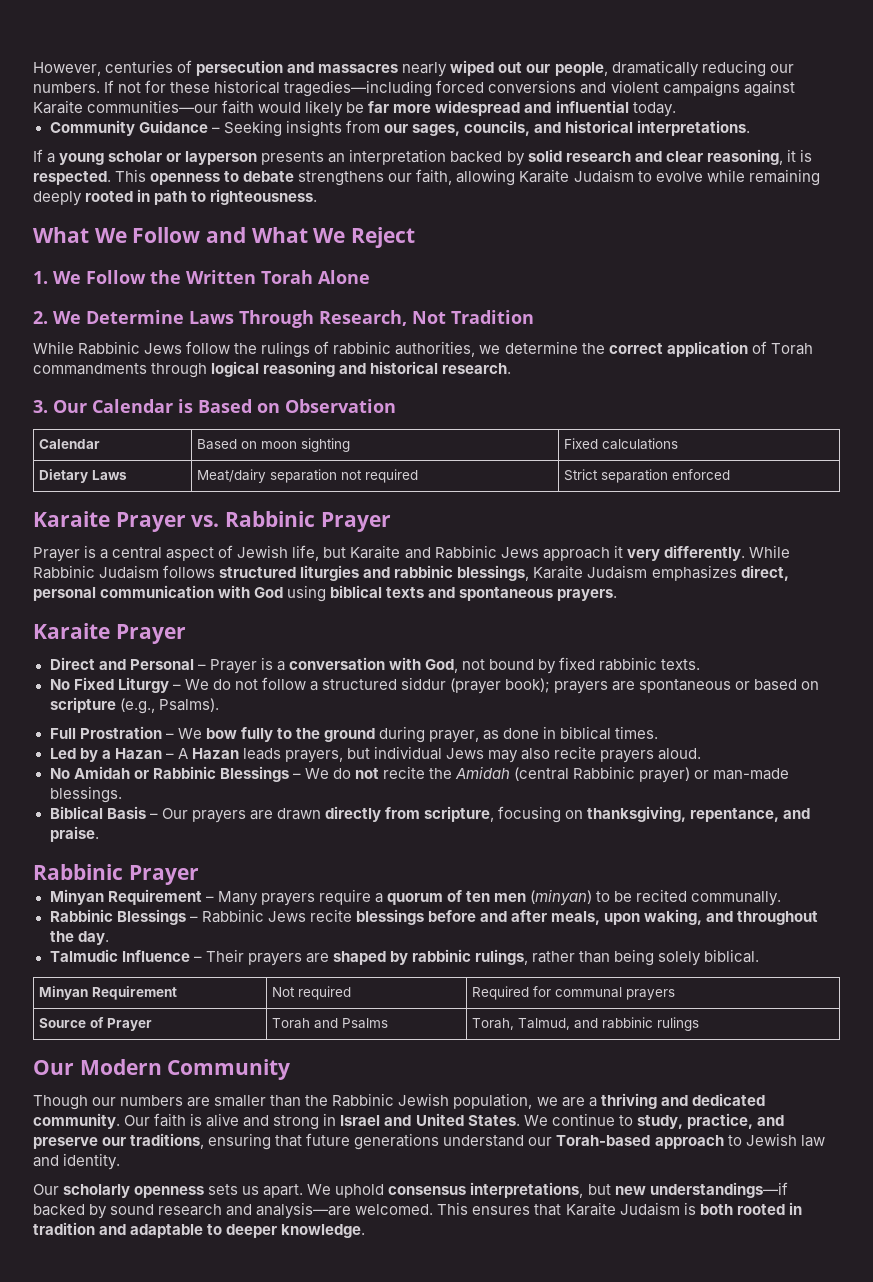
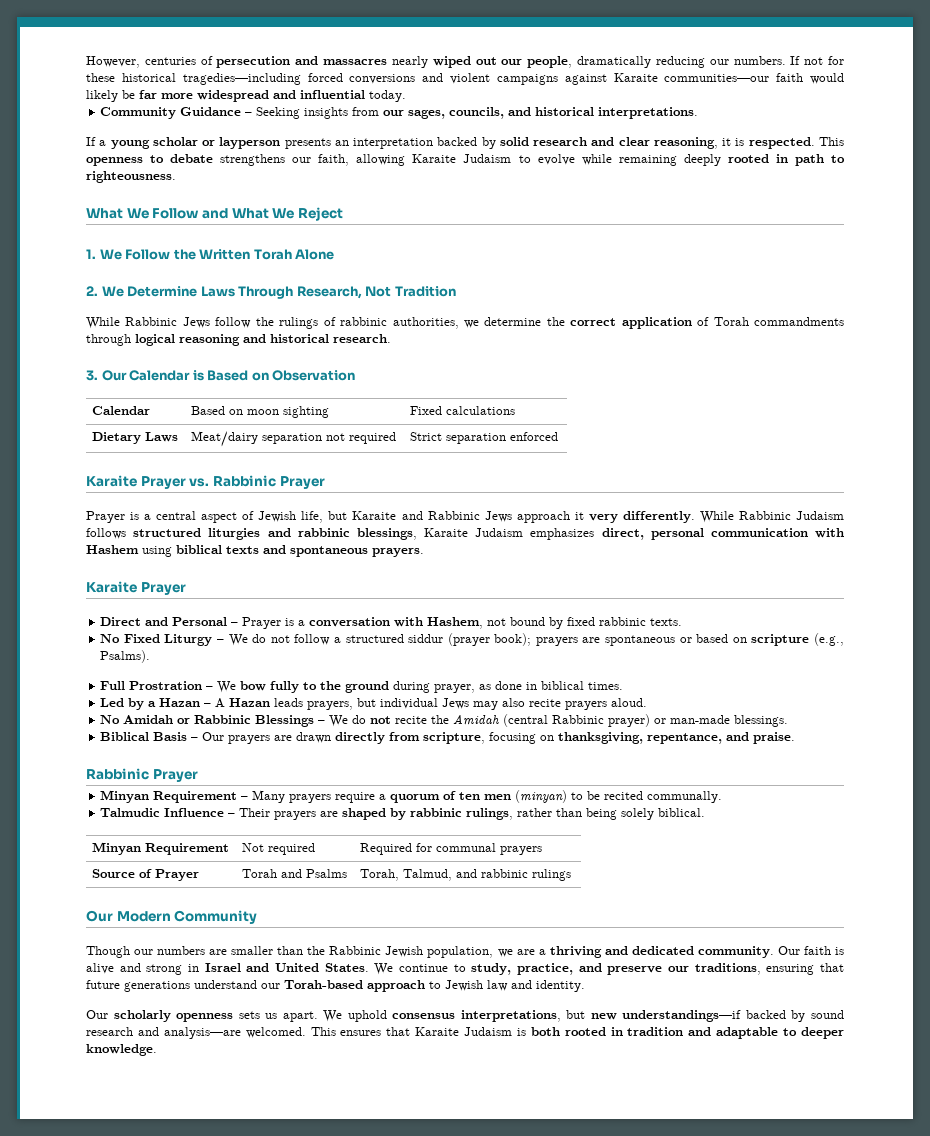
- While Rabbinic Judaism follows structured liturgies and rabbinic blessings, Karaite Judaism emphasizes direct, personal communication with God using biblical texts and spontaneous prayers.
+ While Rabbinic Judaism follows structured liturgies and rabbinic blessings, Karaite Judaism emphasizes direct, personal communication with Hashem using biblical texts and spontaneous prayers.
- Direct and Personal – Prayer is a conversation with God, not bound by fixed rabbinic texts.
+ Direct and Personal – Prayer is a conversation with Hashem, not bound by fixed rabbinic texts.
- Rabbinic Blessings – Rabbinic Jews recite blessings before and after meals, upon waking, and throughout the day.

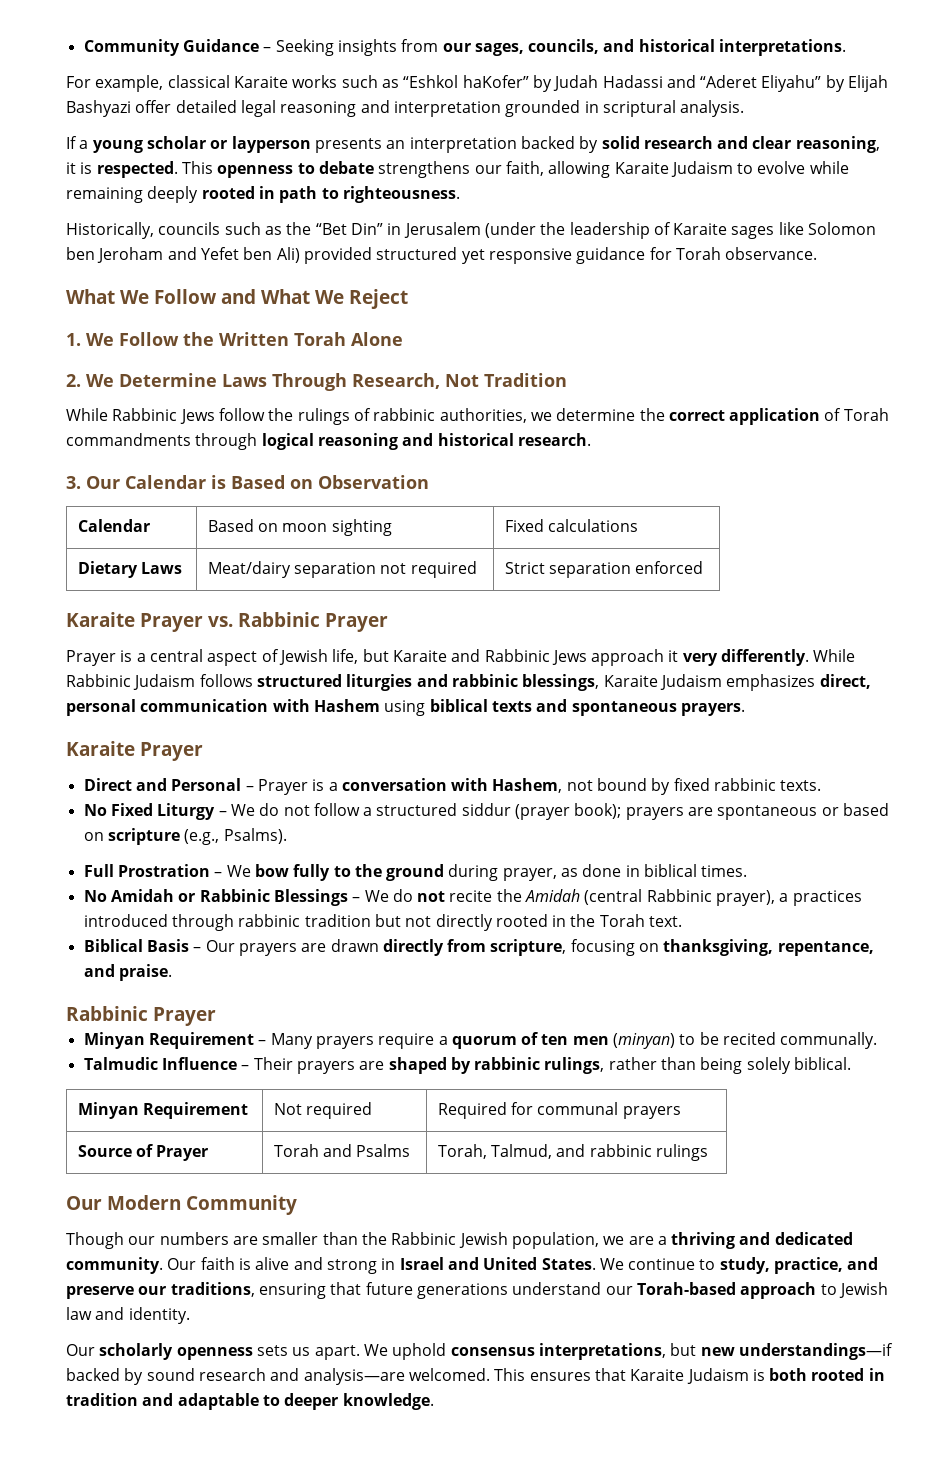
- However, centuries of persecution and massacres nearly wiped out our people, dramatically reducing our numbers. If not for these historical tragedies—including forced conversions and violent campaigns against Karaite communities—our faith would likely be far more widespread and influential today.
+ For example, classical Karaite works such as “Eshkol haKofer” by Judah Hadassi and “Aderet Eliyahu” by Elijah Bashyazi offer detailed legal reasoning and interpretation grounded in scriptural analysis.
+ Historically, councils such as the “Bet Din” in Jerusalem (under the leadership of Karaite sages like Solomon ben Jeroham and Yefet ben Ali) provided structured yet responsive guidance for Torah observance.
- Led by a Hazan – A Hazan leads prayers, but individual Jews may also recite prayers aloud.
- No Amidah or Rabbinic Blessings – We do not recite the Amidah (central Rabbinic prayer) or man-made blessings.
+ No Amidah or Rabbinic Blessings – We do not recite the Amidah (central Rabbinic prayer), a practices introduced through rabbinic tradition but not directly rooted in the Torah text.

